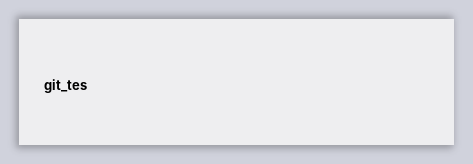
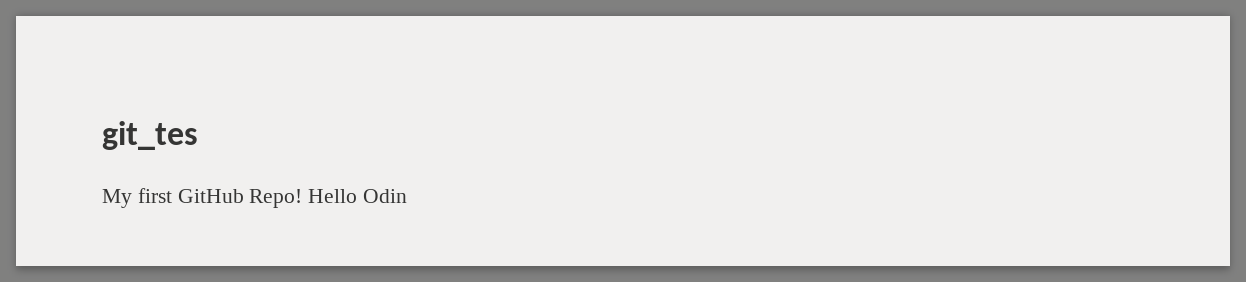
+ My first GitHub Repo! Hello Odin

